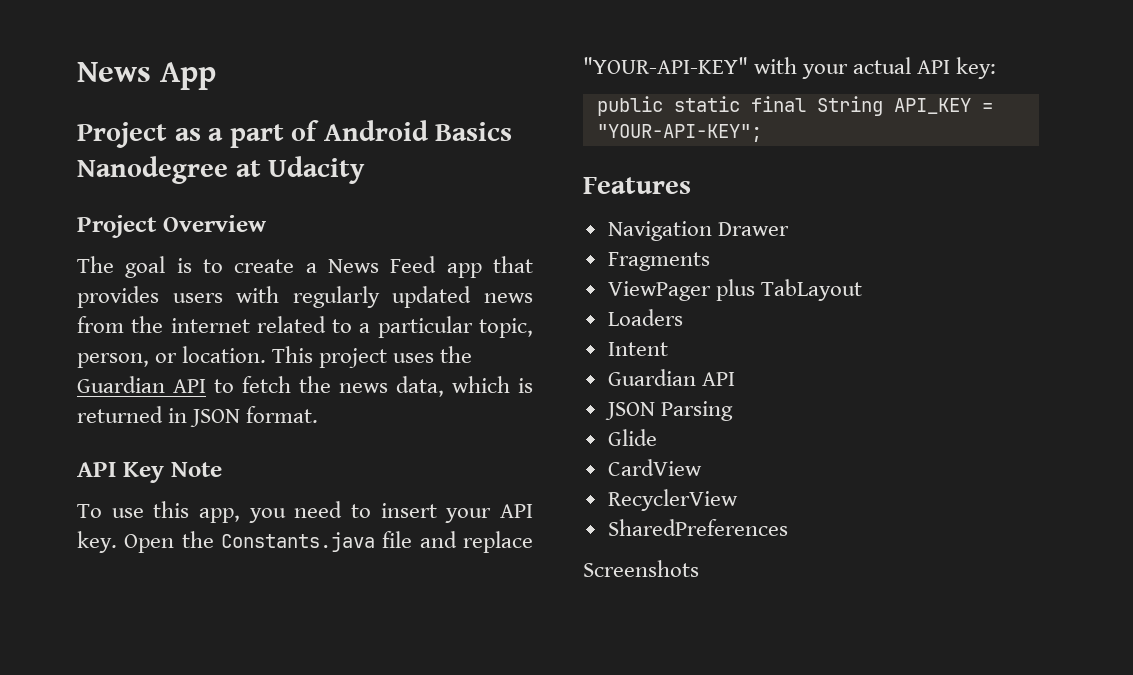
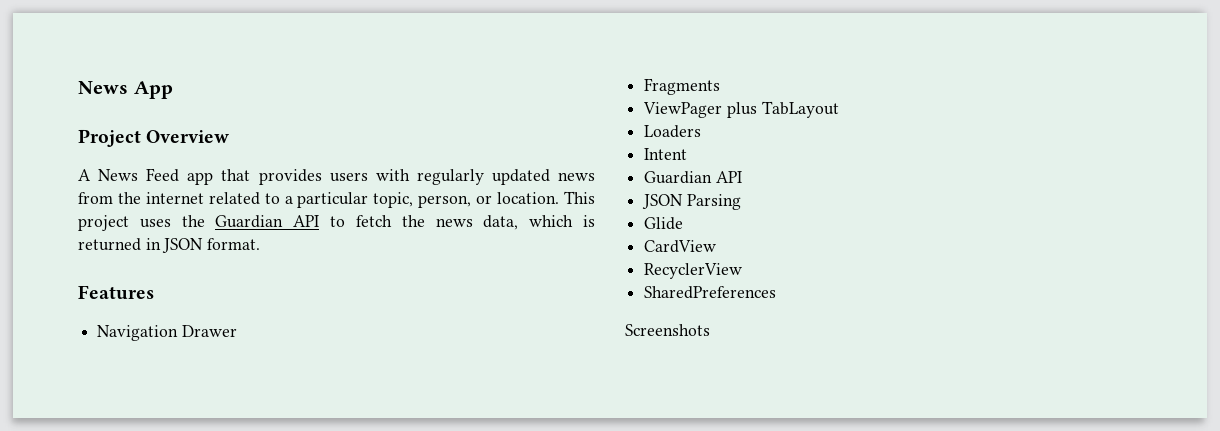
- Project as a part of Android Basics Nanodegree at Udacity
  Project Overview
- The goal is to create a News Feed app that provides users with regularly updated news from the internet related to a particular topic, person, or location.
+ A News Feed app that provides users with regularly updated news from the internet related to a particular topic, person, or location.
- API Key Note
- To use this app, you need to insert your API key. Open the Constants.java file and replace "YOUR-API-KEY" with your actual API key:
- public static final String API_KEY = "YOUR-API-KEY";

